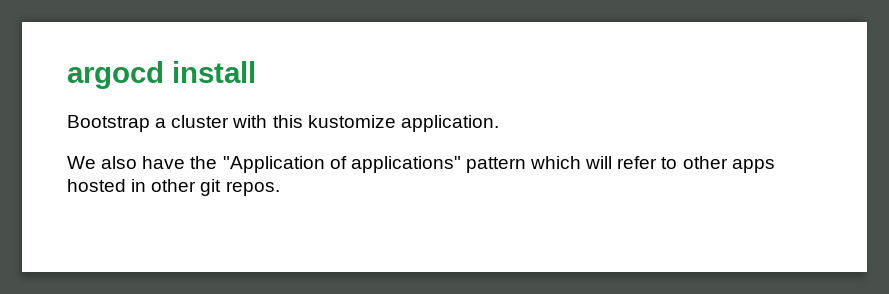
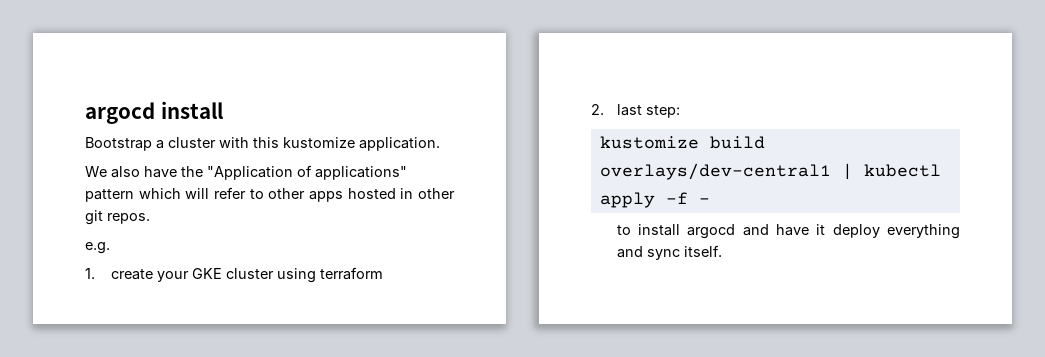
+ e.g.
+ 1. create your GKE cluster using terraform
+ 2. last step:
+ kustomize build overlays/dev-central1 | kubectl apply -f -
+ to install argocd and have it deploy everything and sync itself.

